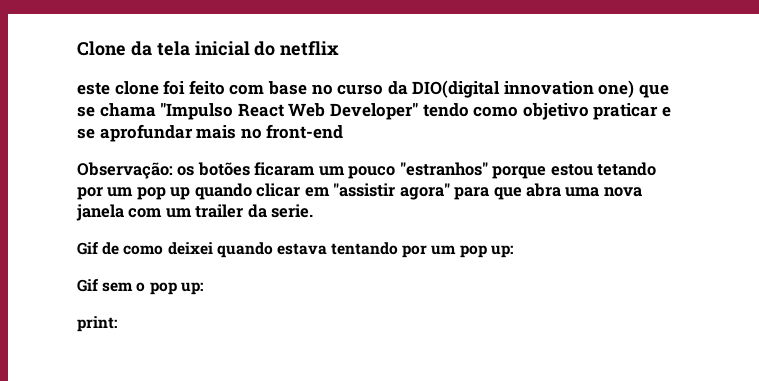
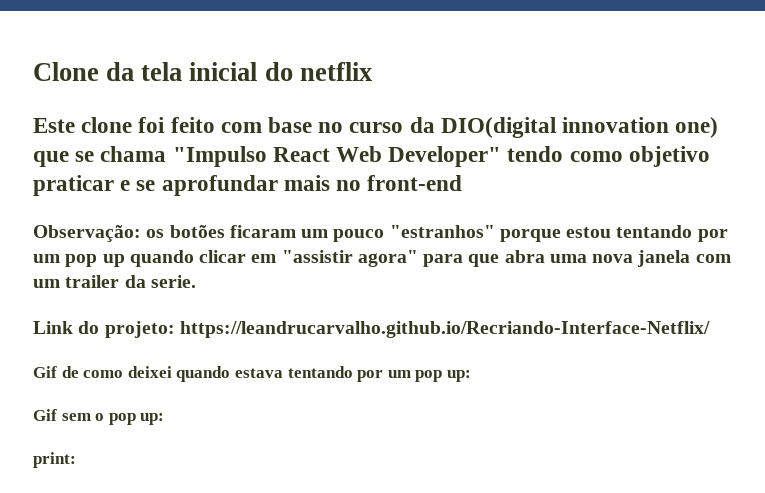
- este clone foi feito com base no curso da DIO(digital innovation one) que se chama "Impulso React Web Developer" tendo como objetivo praticar e se aprofundar mais no front-end
+ Este clone foi feito com base no curso da DIO(digital innovation one) que se chama "Impulso React Web Developer" tendo como objetivo praticar e se aprofundar mais no front-end
- Observação: os botões ficaram um pouco "estranhos" porque estou tetando por um pop up quando clicar em "assistir agora" para que abra uma nova janela com um trailer da serie.
+ Observação: os botões ficaram um pouco "estranhos" porque estou tentando por um pop up quando clicar em "assistir agora" para que abra uma nova janela com um trailer da serie.
+ Link do projeto: https://leandrucarvalho.github.io/Recriando-Interface-Netflix/

